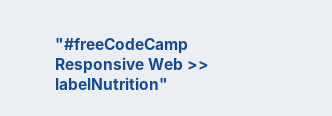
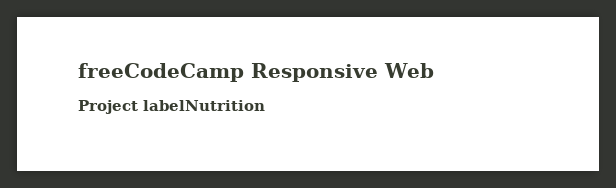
- "#freeCodeCamp Responsive Web >> labelNutrition"
+ freeCodeCamp Responsive Web
+ Project labelNutrition

